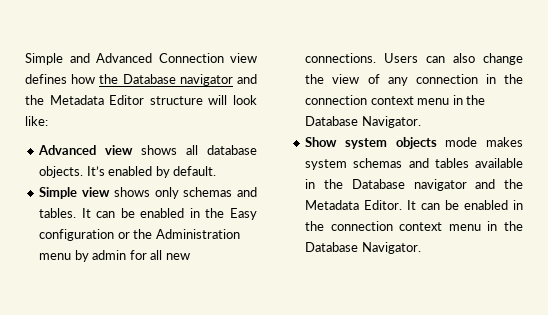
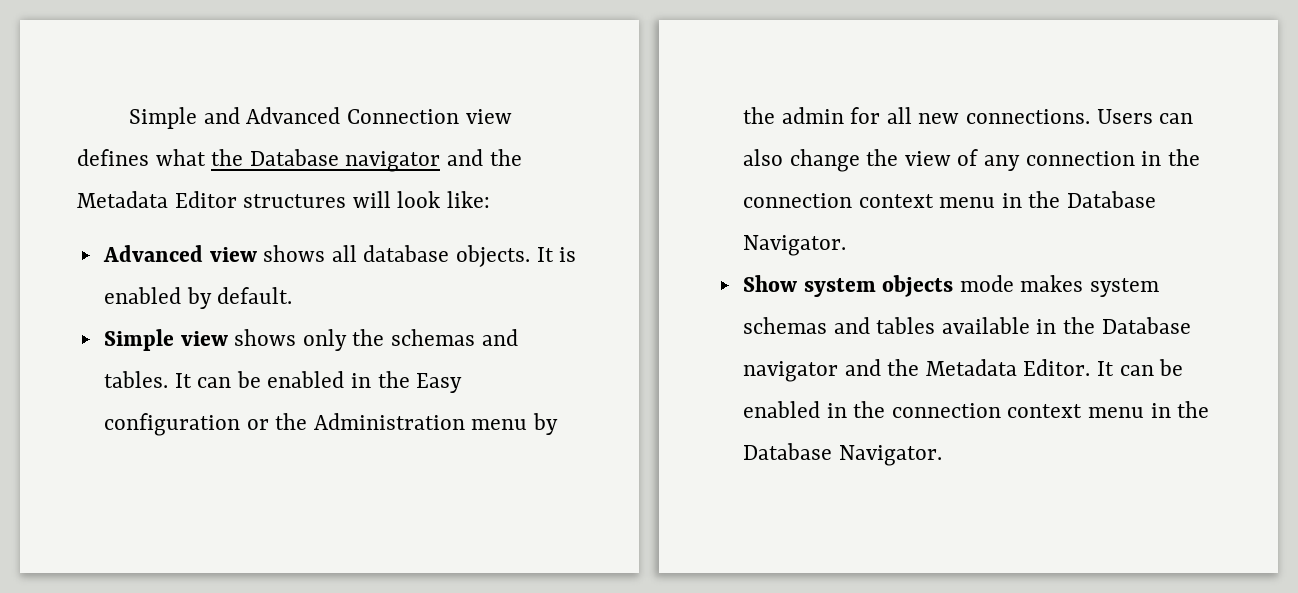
- Simple and Advanced Connection view defines how the Database navigator and the Metadata Editor structure will look like:
+ Simple and Advanced Connection view defines what the Database navigator and the Metadata Editor structures will look like:
- It’s enabled by default.
+ It is enabled by default.
- Simple view shows only schemas and tables.
+ Simple view shows only the schemas and tables.
- It can be enabled in the Easy configuration or the Administration menu by admin for all new connections.
+ It can be enabled in the Easy configuration or the Administration menu by the admin for all new connections.

